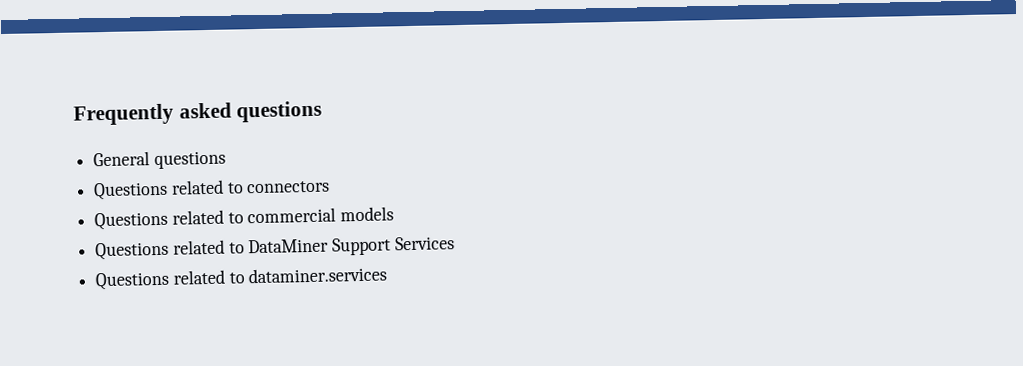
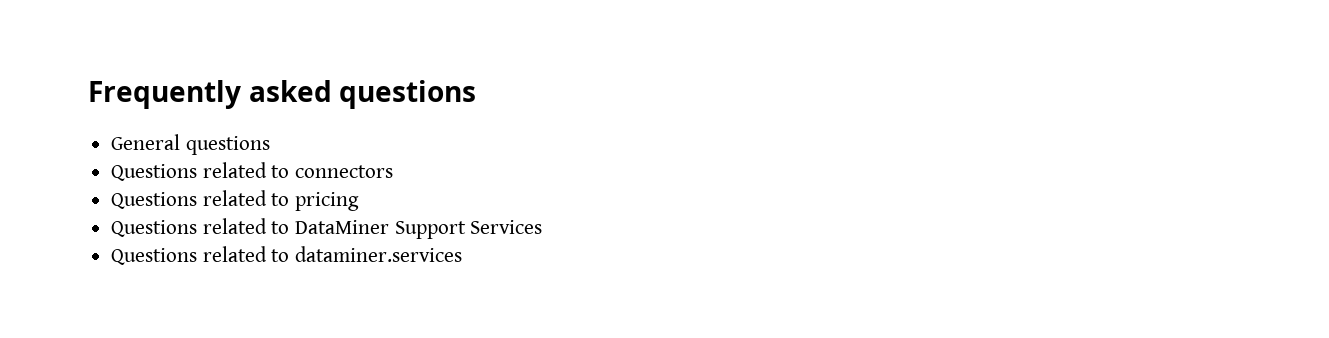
- Questions related to commercial models
+ Questions related to pricing

